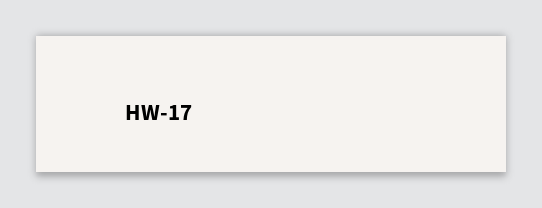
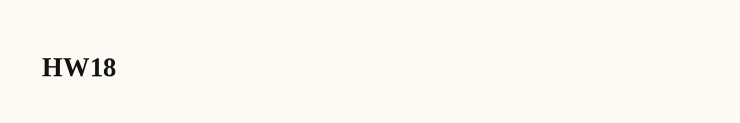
- HW-17
+ HW18

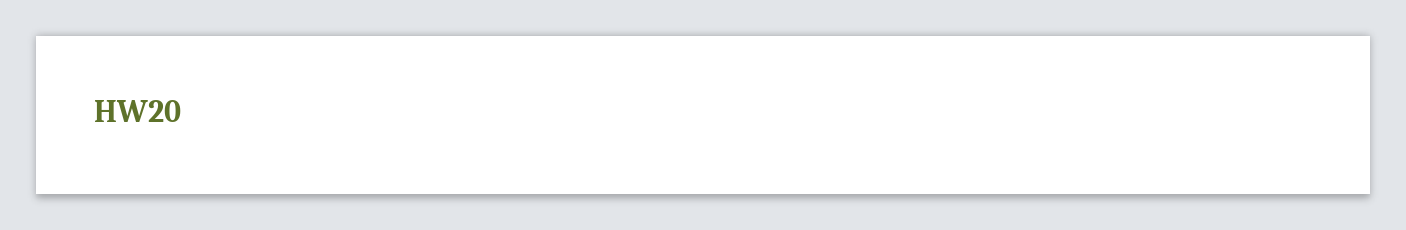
- HW18
+ HW20

